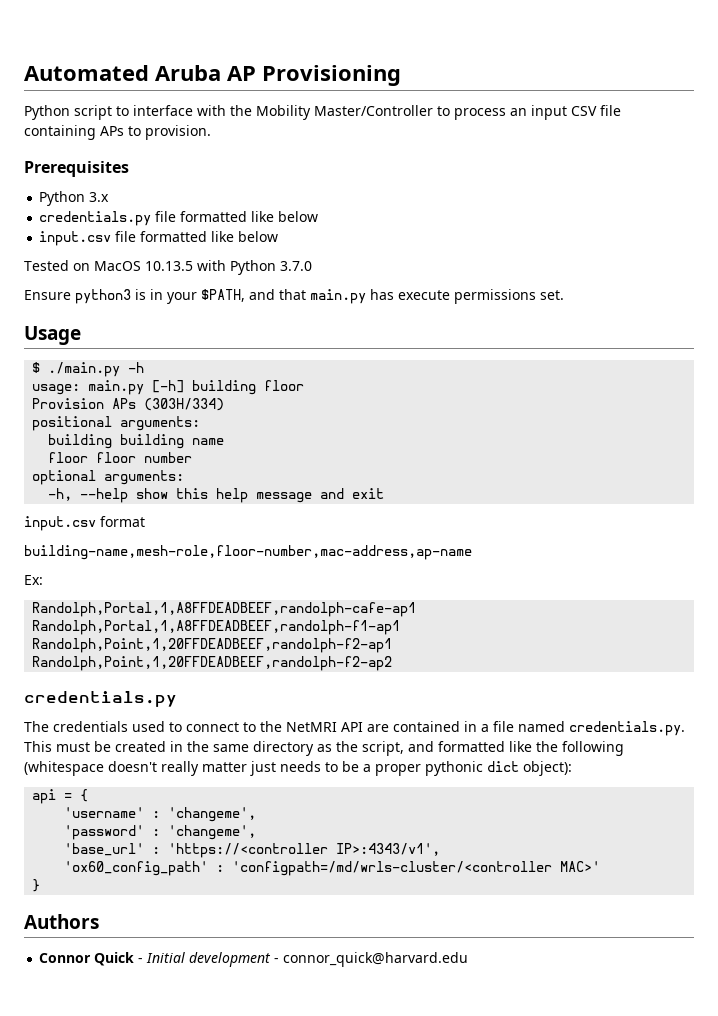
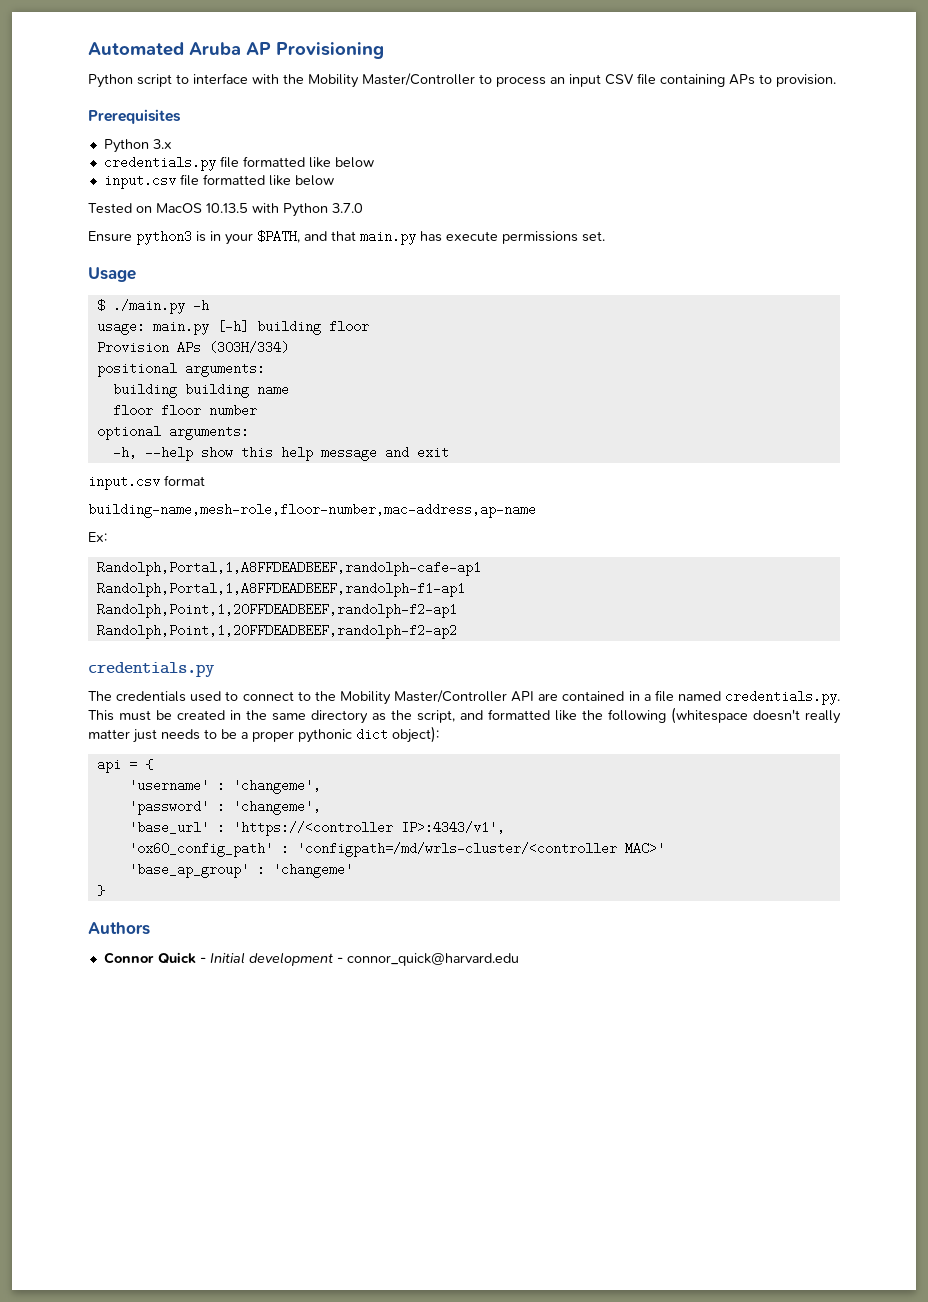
- The credentials used to connect to the NetMRI API are contained in a file named credentials.py. This must be created in the same directory as the script, and formatted like the following (whitespace doesn't really matter just needs to be a proper pythonic dict object):
+ The credentials used to connect to the Mobility Master/Controller API are contained in a file named credentials.py. This must be created in the same directory as the script, and formatted like the following (whitespace doesn't really matter just needs to be a proper pythonic dict object):
+ 'base_ap_group' : 'changeme'

